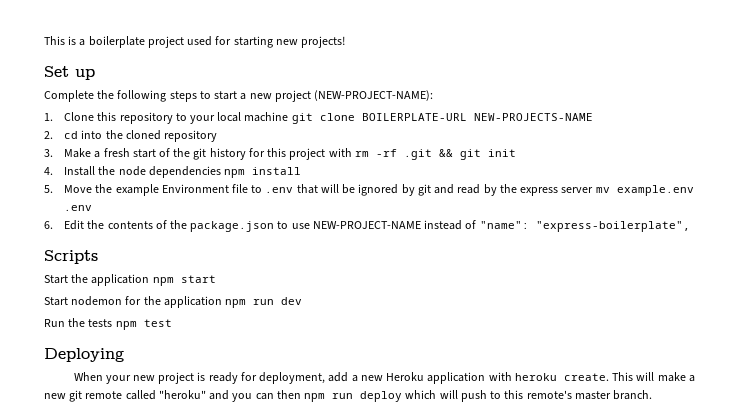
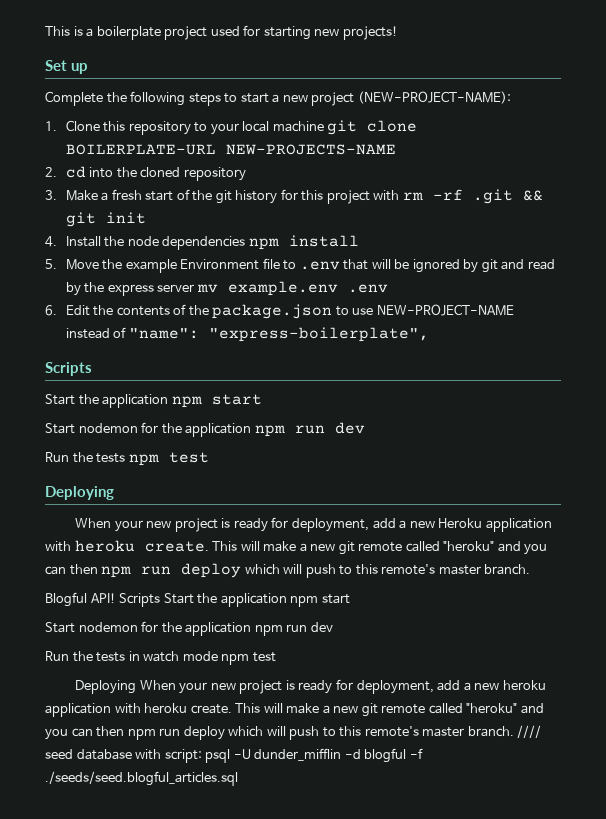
+ Blogful API! Scripts Start the application npm start
+ Start nodemon for the application npm run dev
+ Run the tests in watch mode npm test
+ Deploying When your new project is ready for deployment, add a new heroku application with heroku create. This will make a new git remote called "heroku" and you can then npm run deploy which will push to this remote's master branch. //// seed database with script: psql -U dunder_mifflin -d blogful -f ./seeds/seed.blogful_articles.sql

